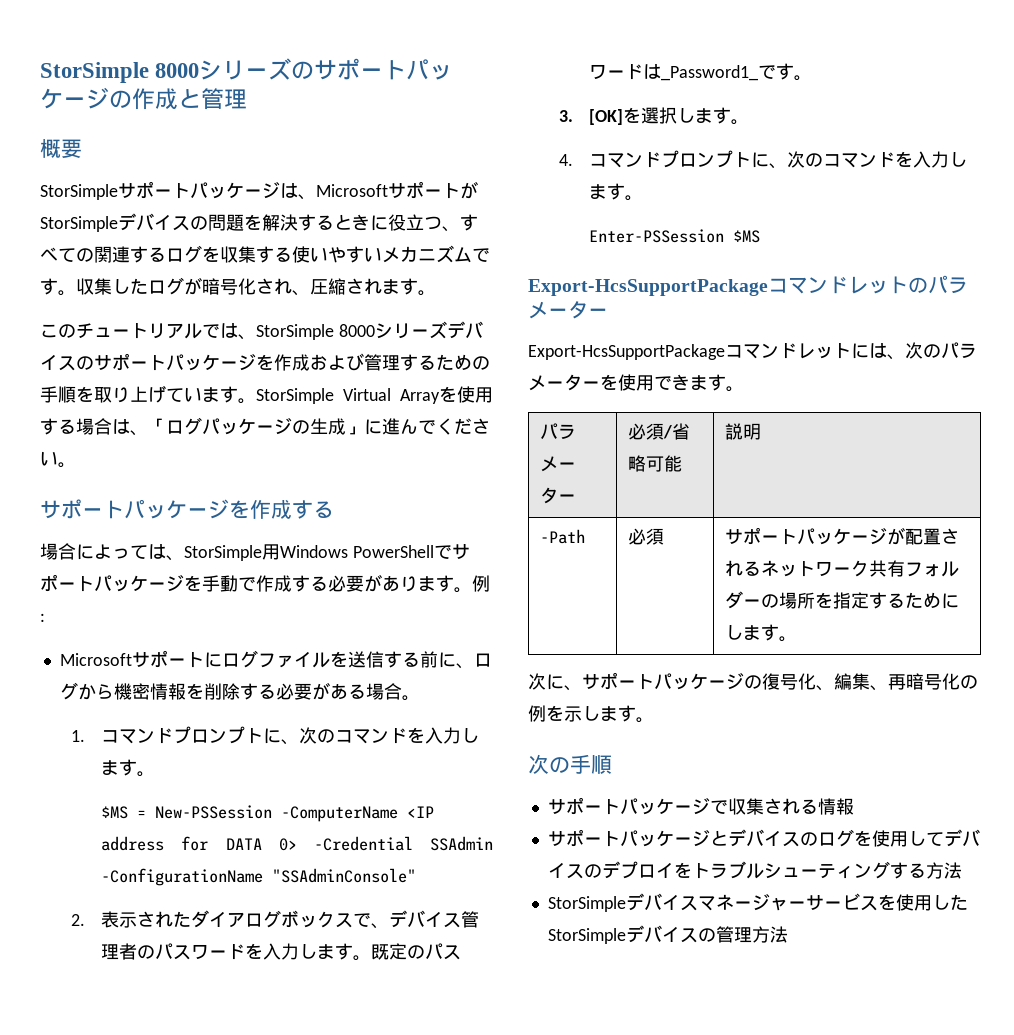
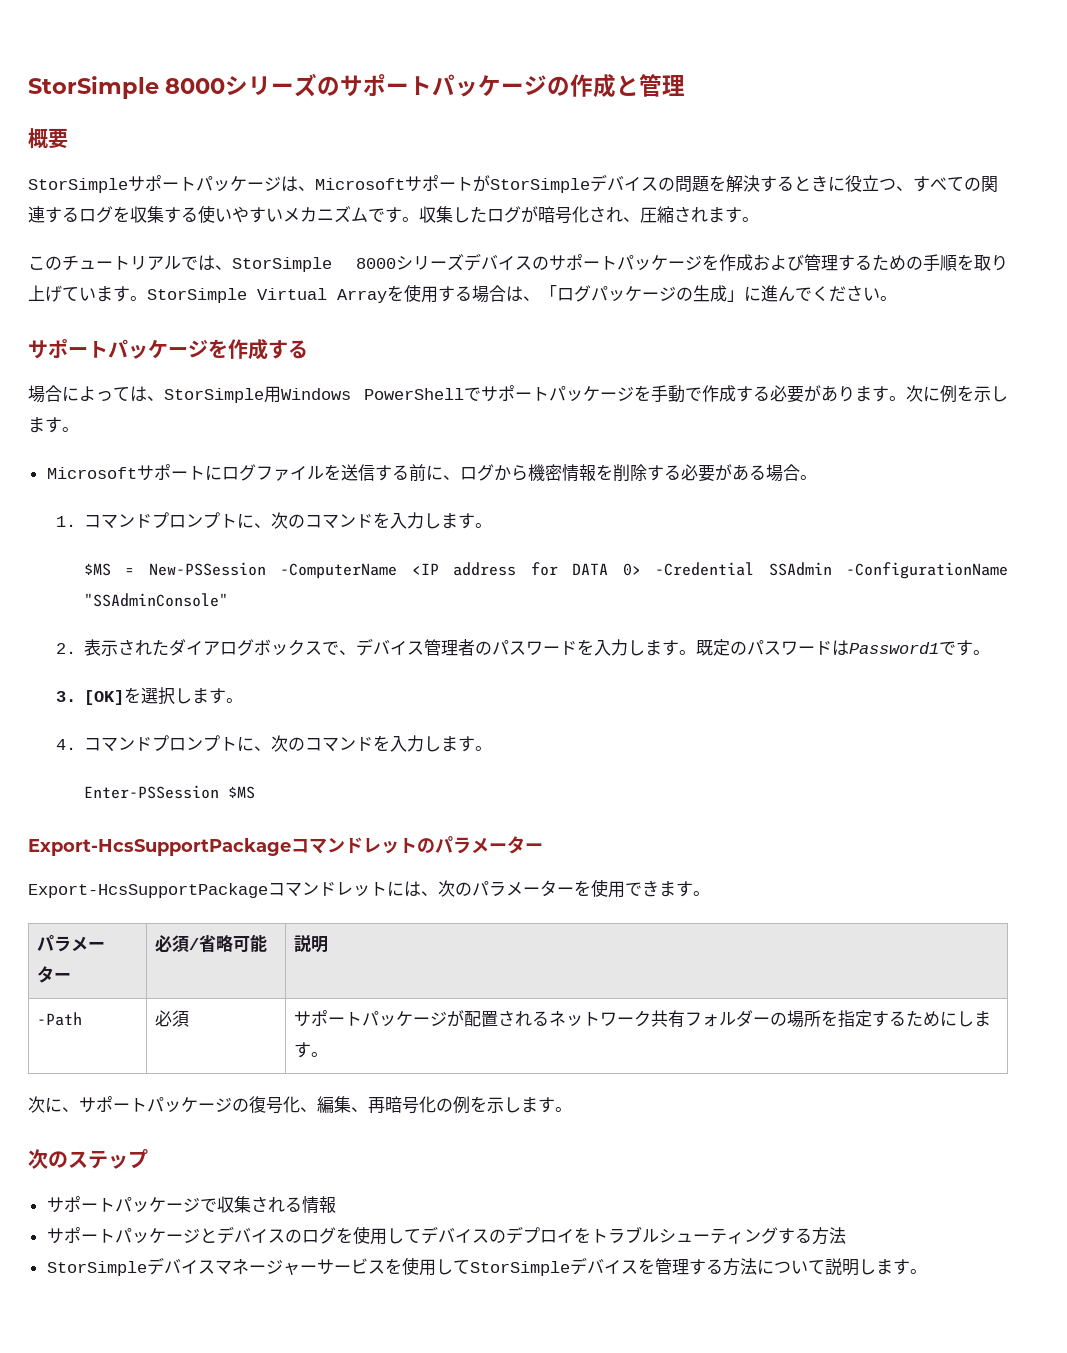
- 例:
+ 次に例を示します。
- 既定のパスワードは_Password1_です。
+ 既定のパスワードはPassword1です。
- 次の手順
+ 次のステップ
- StorSimpleデバイスマネージャーサービスを使用したStorSimpleデバイスの管理方法
+ StorSimpleデバイスマネージャーサービスを使用してStorSimpleデバイスを管理する方法について説明します。

